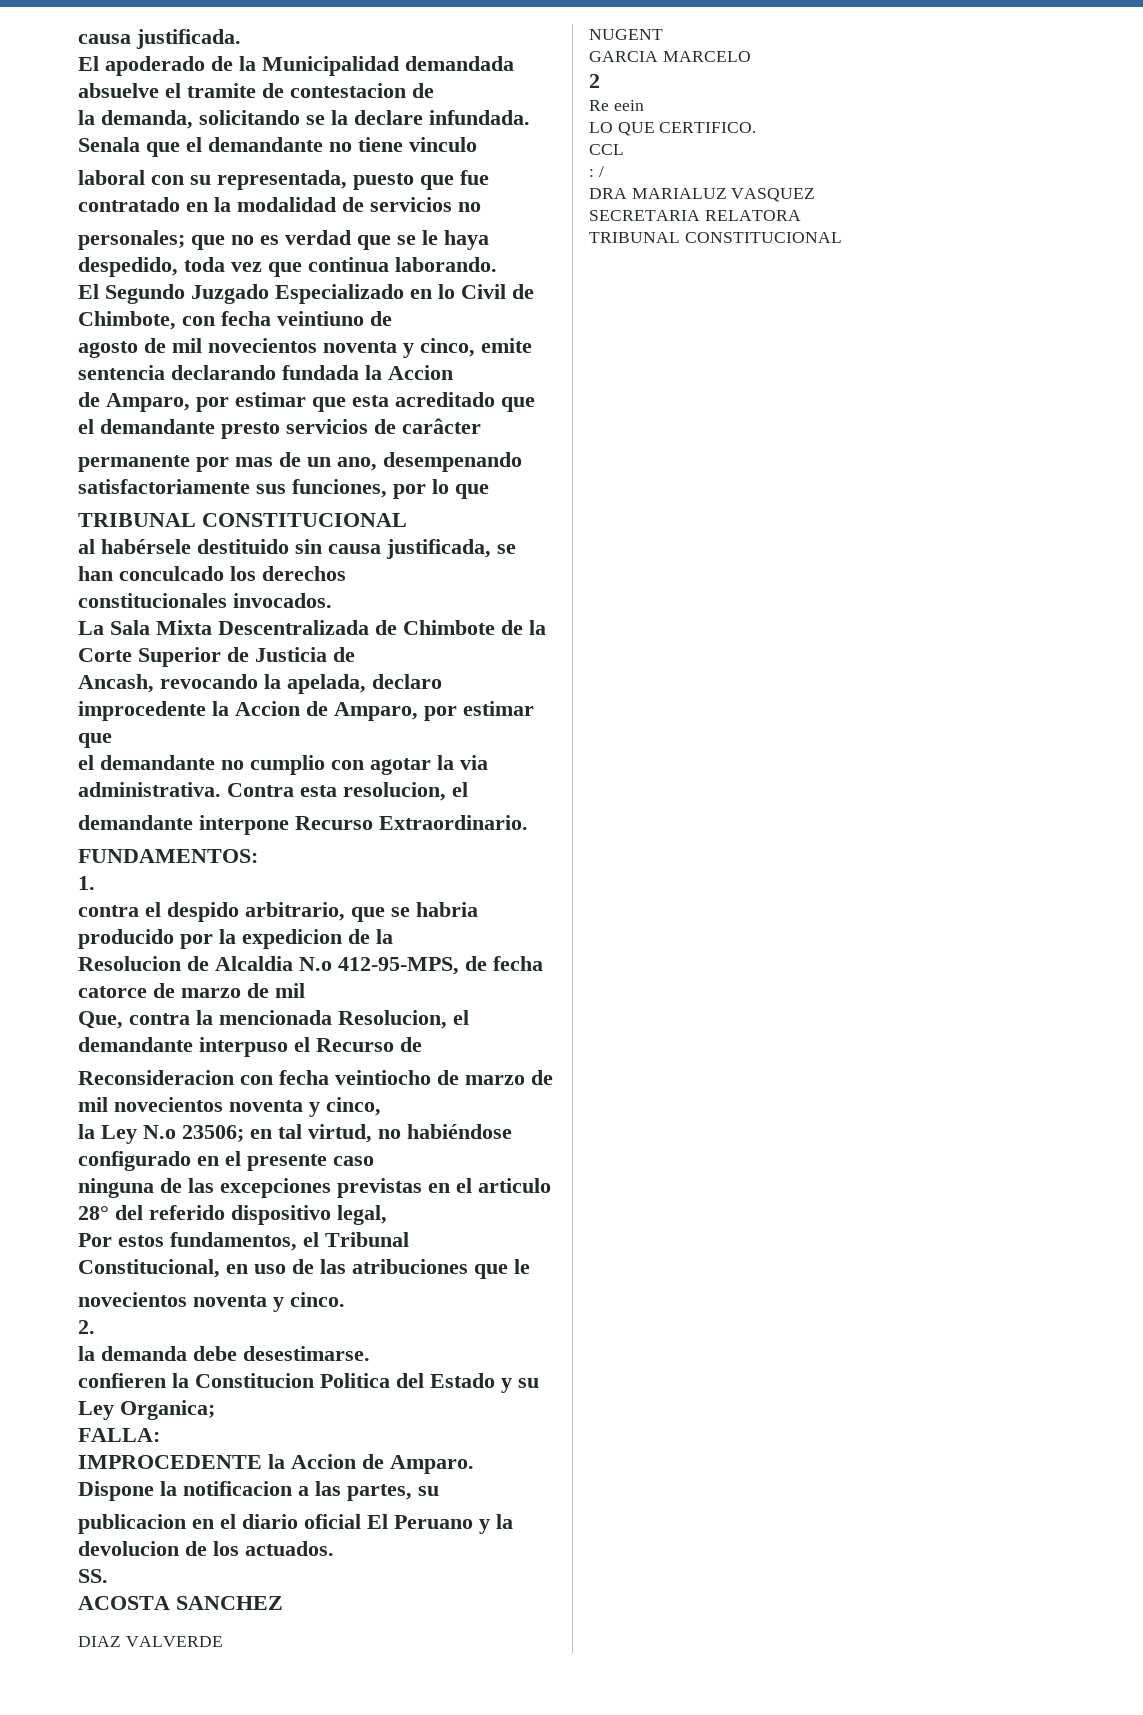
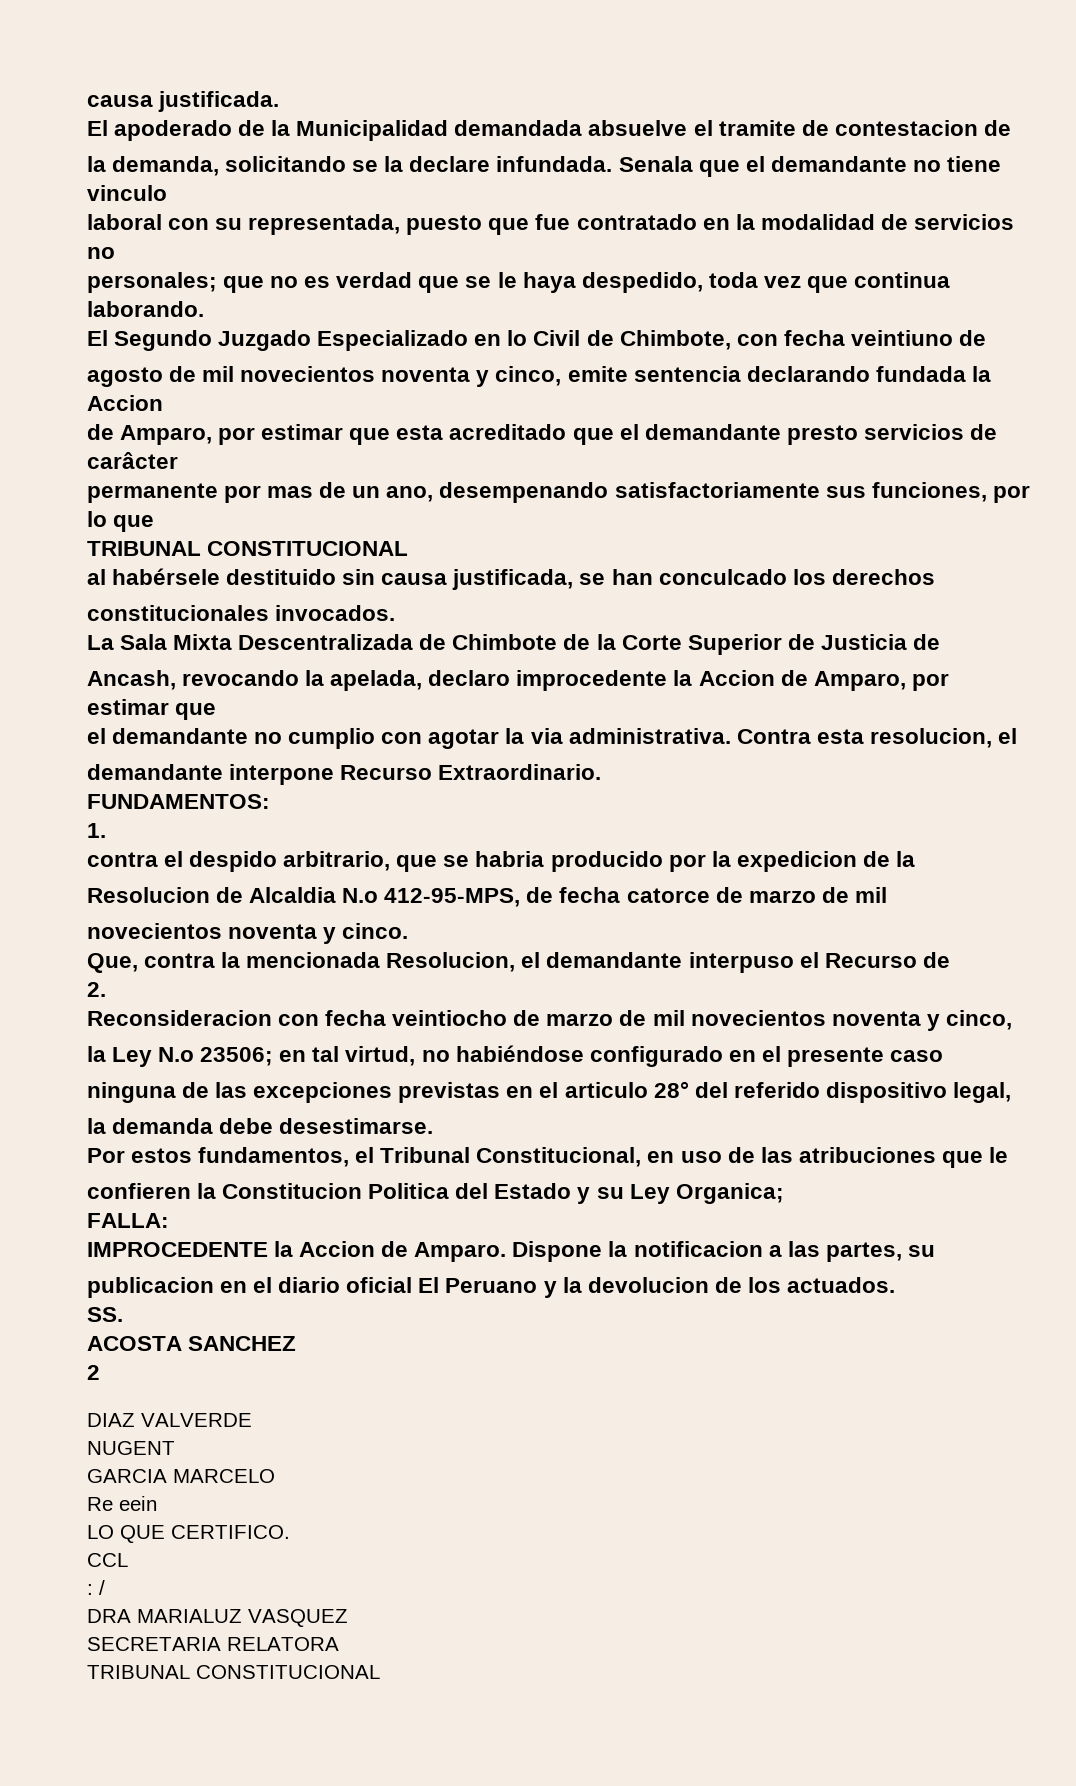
+ novecientos noventa y cinco.
+ 2.
+ la demanda debe desestimarse.
- novecientos noventa y cinco.
- 2.
- la demanda debe desestimarse.
+ 2
- 2

